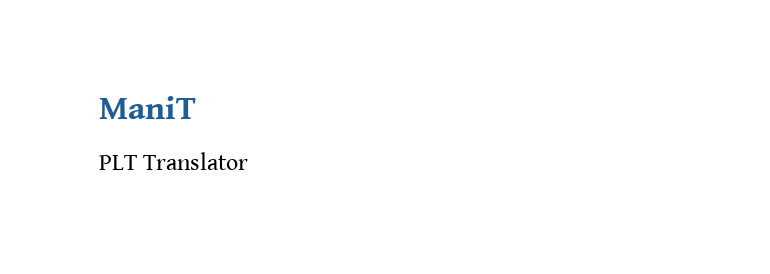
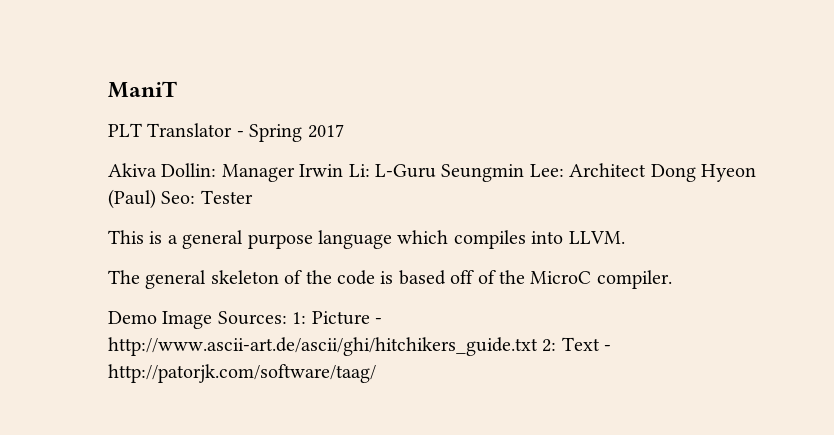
- PLT Translator
+ PLT Translator - Spring 2017
+ Akiva Dollin: Manager Irwin Li: L-Guru Seungmin Lee: Architect Dong Hyeon (Paul) Seo: Tester
+ This is a general purpose language which compiles into LLVM.
+ The general skeleton of the code is based off of the MicroC compiler.
+ Demo Image Sources: 1: Picture - http://www.ascii-art.de/ascii/ghi/hitchikers_guide.txt 2: Text - http://patorjk.com/software/taag/

